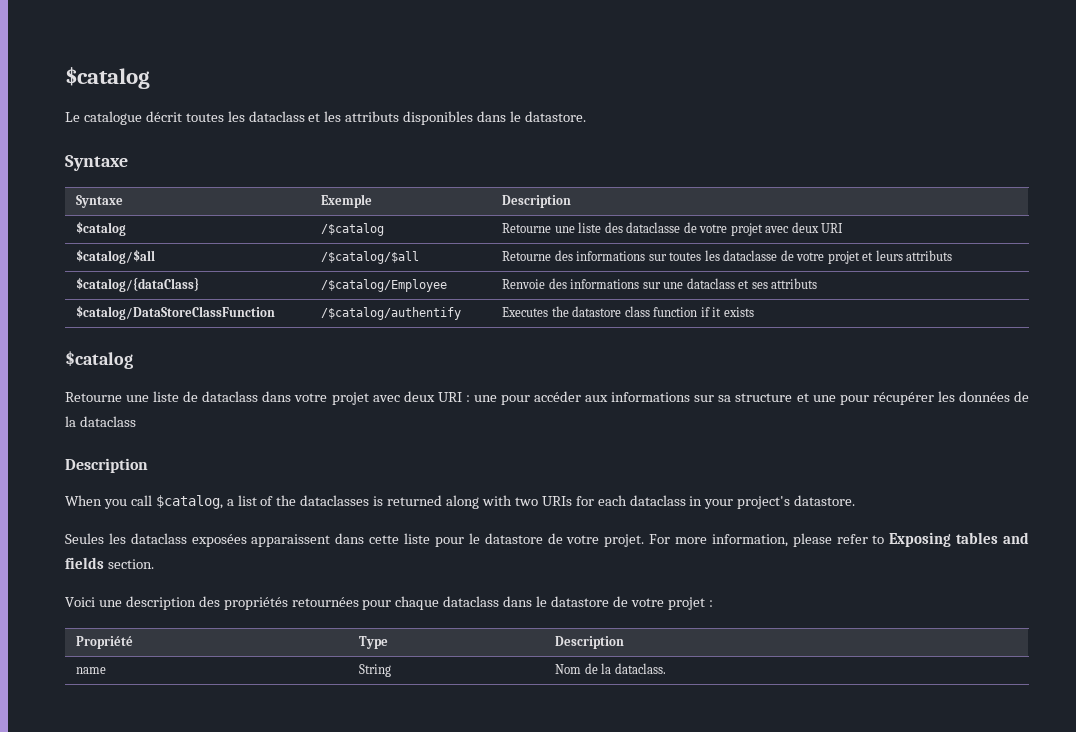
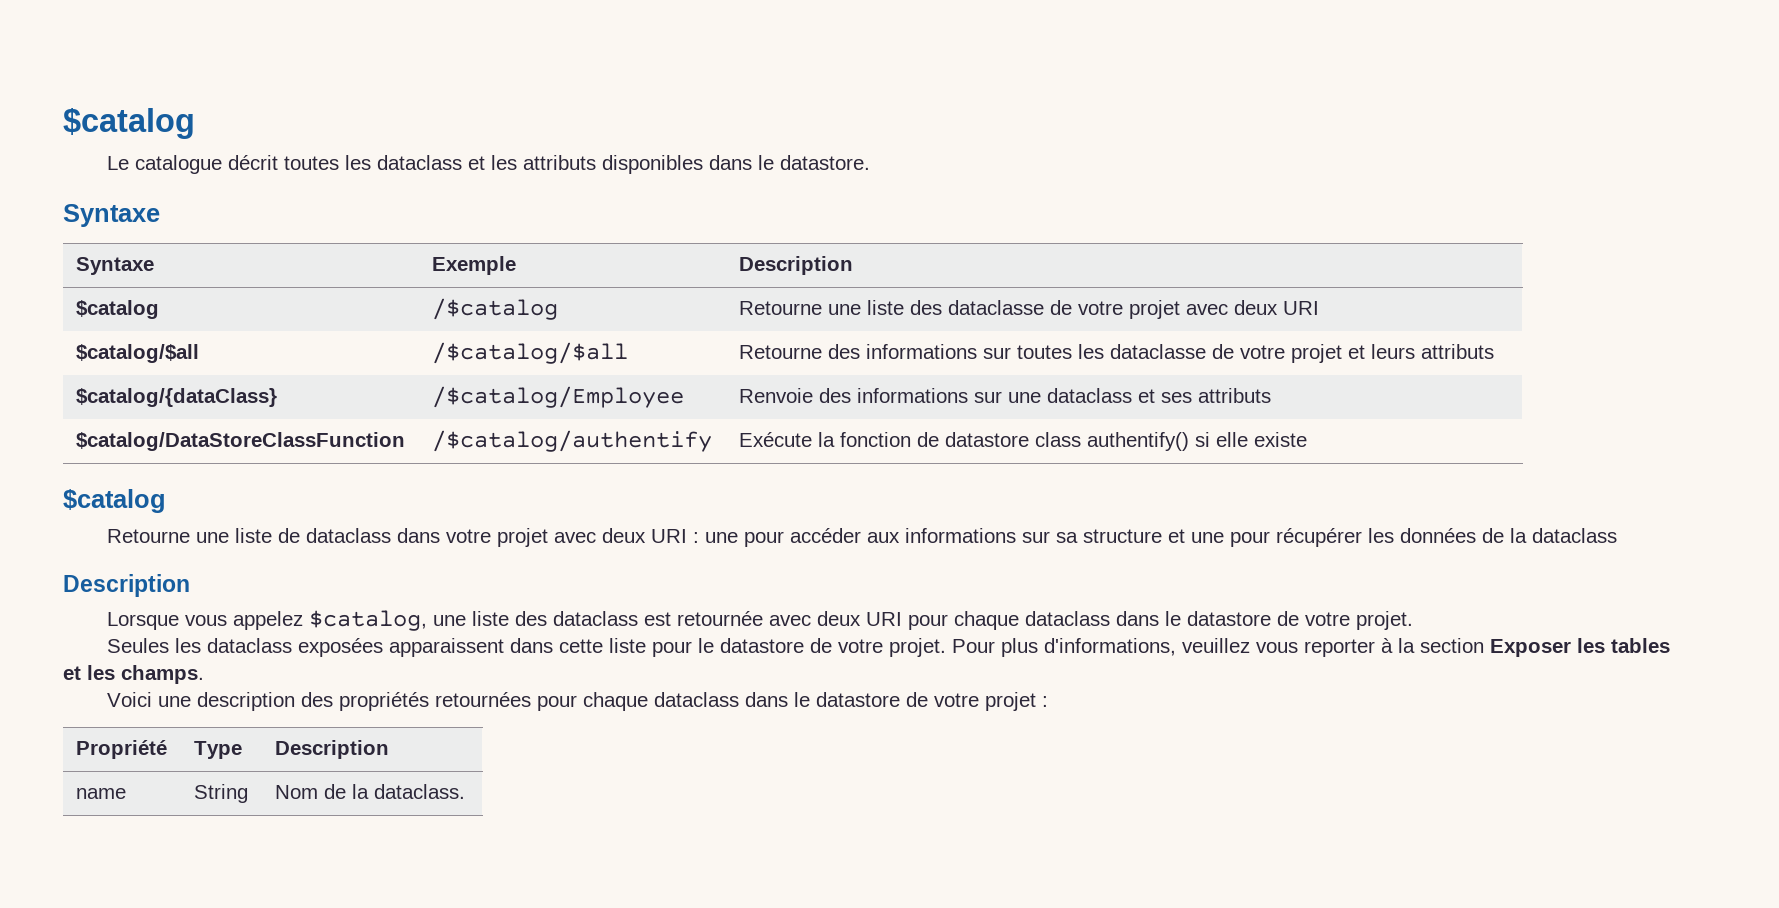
- $catalog/DataStoreClassFunction | /$catalog/authentify | Executes the datastore class function if it exists
+ $catalog/DataStoreClassFunction | /$catalog/authentify | Exécute la fonction de datastore class authentify() si elle existe
- When you call $catalog, a list of the dataclasses is returned along with two URIs for each dataclass in your project's datastore.
+ Lorsque vous appelez $catalog, une liste des dataclass est retournée avec deux URI pour chaque dataclass dans le datastore de votre projet.
- For more information, please refer to Exposing tables and fields section.
+ Pour plus d'informations, veuillez vous reporter à la section Exposer les tables et les champs.

